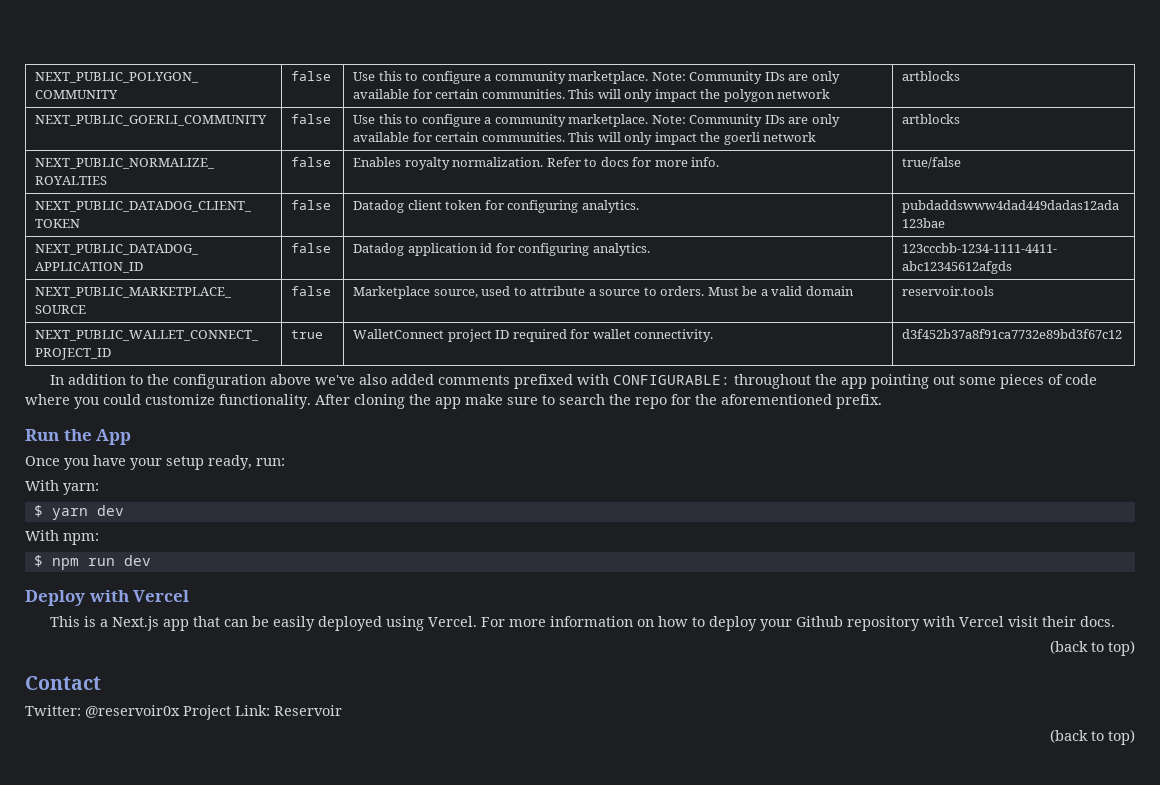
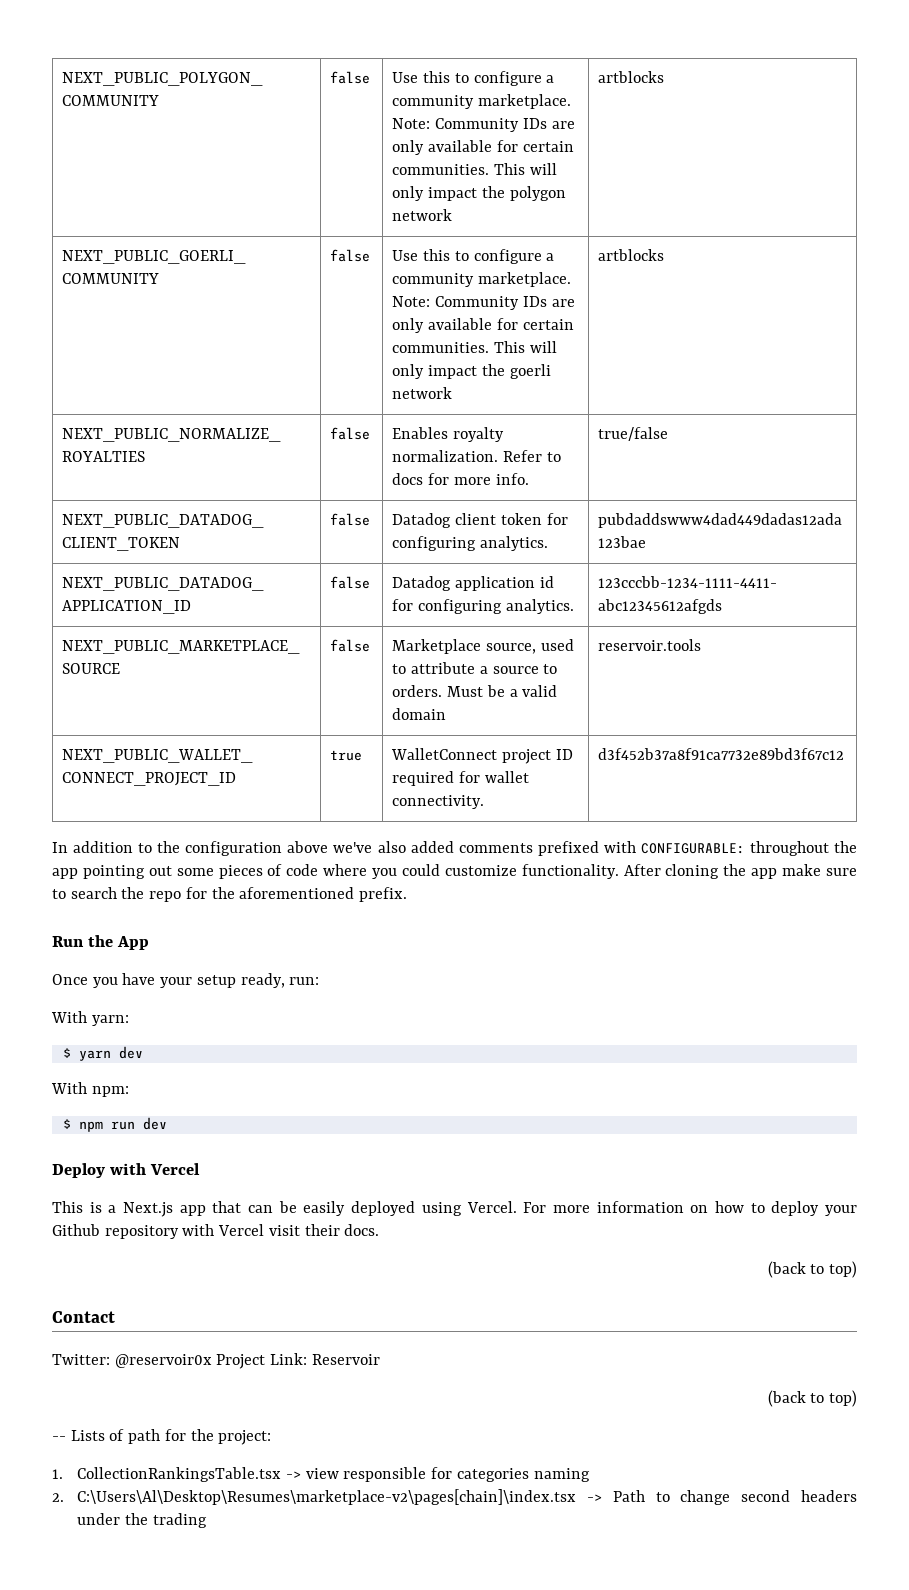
+ -- Lists of path for the project:
+ 1. CollectionRankingsTable.tsx -> view responsible for categories naming
+ 2. C:\Users\Al\Desktop\Resumes\marketplace-v2\pages[chain]\index.tsx -> Path to change second headers under the trading

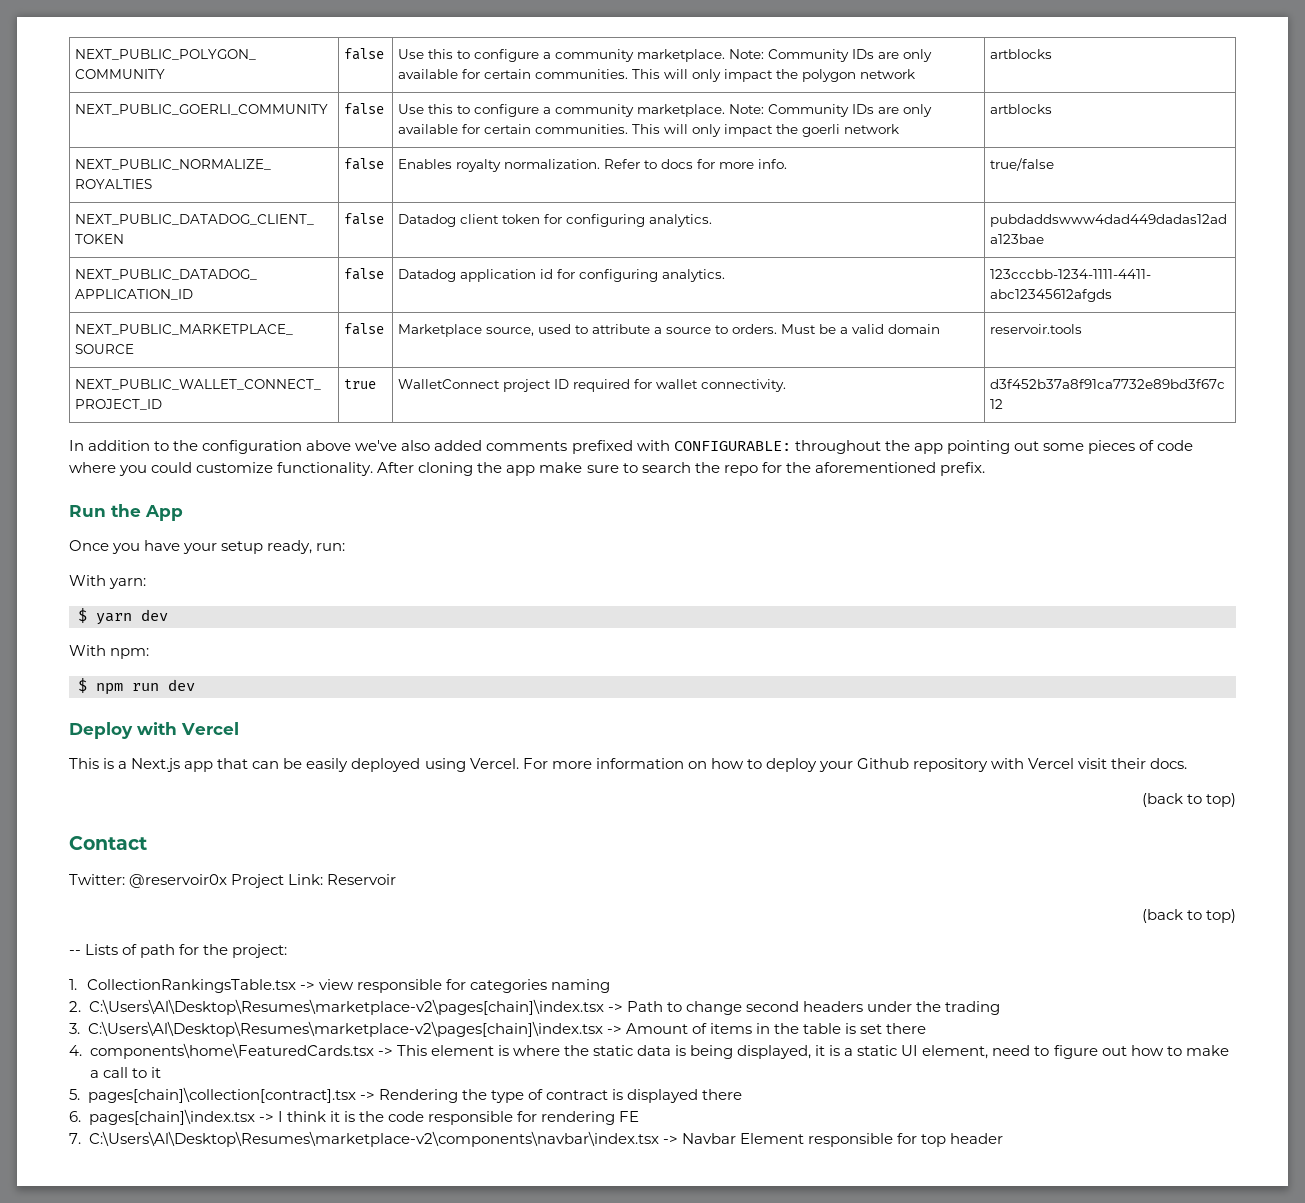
+ 3. C:\Users\Al\Desktop\Resumes\marketplace-v2\pages[chain]\index.tsx -> Amount of items in the table is set there
+ 4. components\home\FeaturedCards.tsx -> This element is where the static data is being displayed, it is a static UI element, need to figure out how to make a call to it
+ 5. pages[chain]\collection[contract].tsx -> Rendering the type of contract is displayed there
+ 6. pages[chain]\index.tsx -> I think it is the code responsible for rendering FE
+ 7. C:\Users\Al\Desktop\Resumes\marketplace-v2\components\navbar\index.tsx -> Navbar Element responsible for top header

